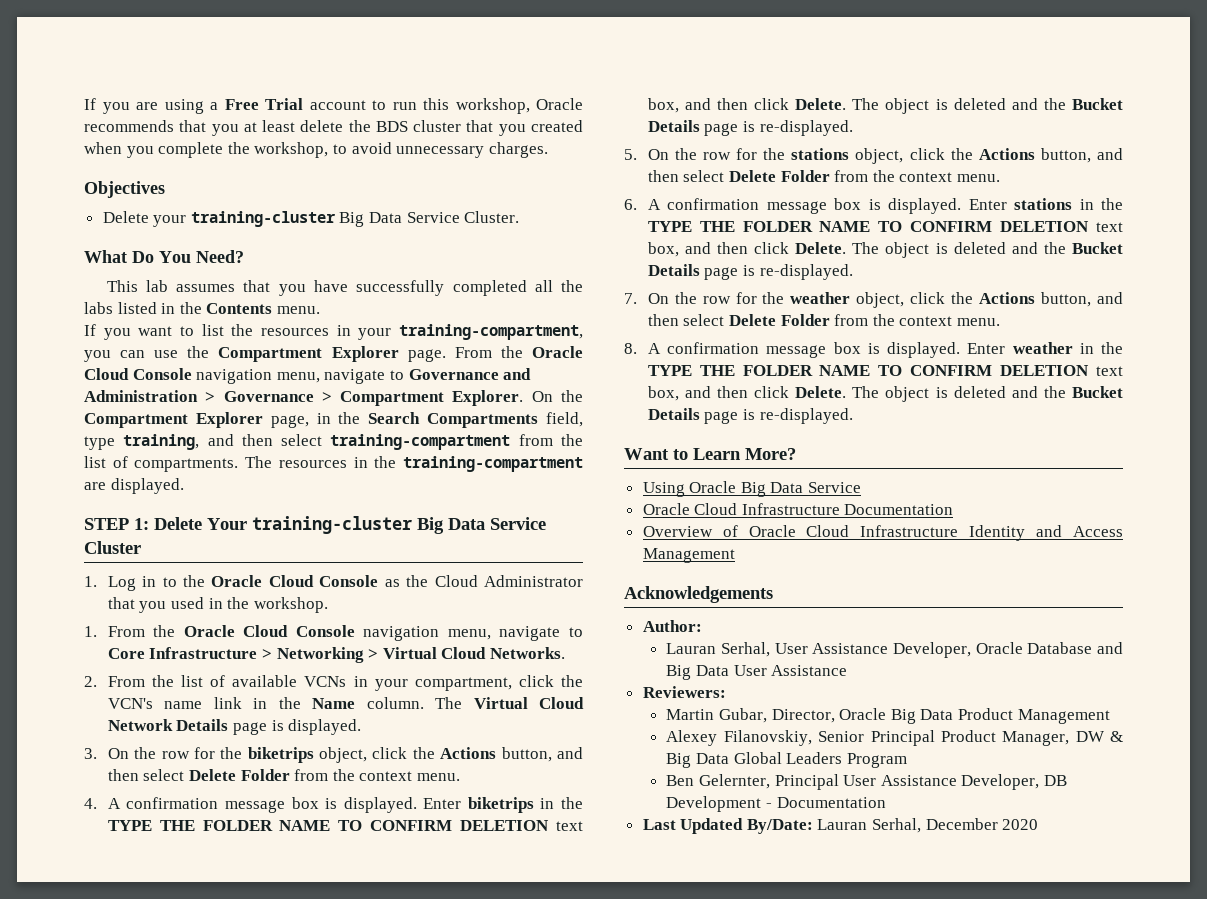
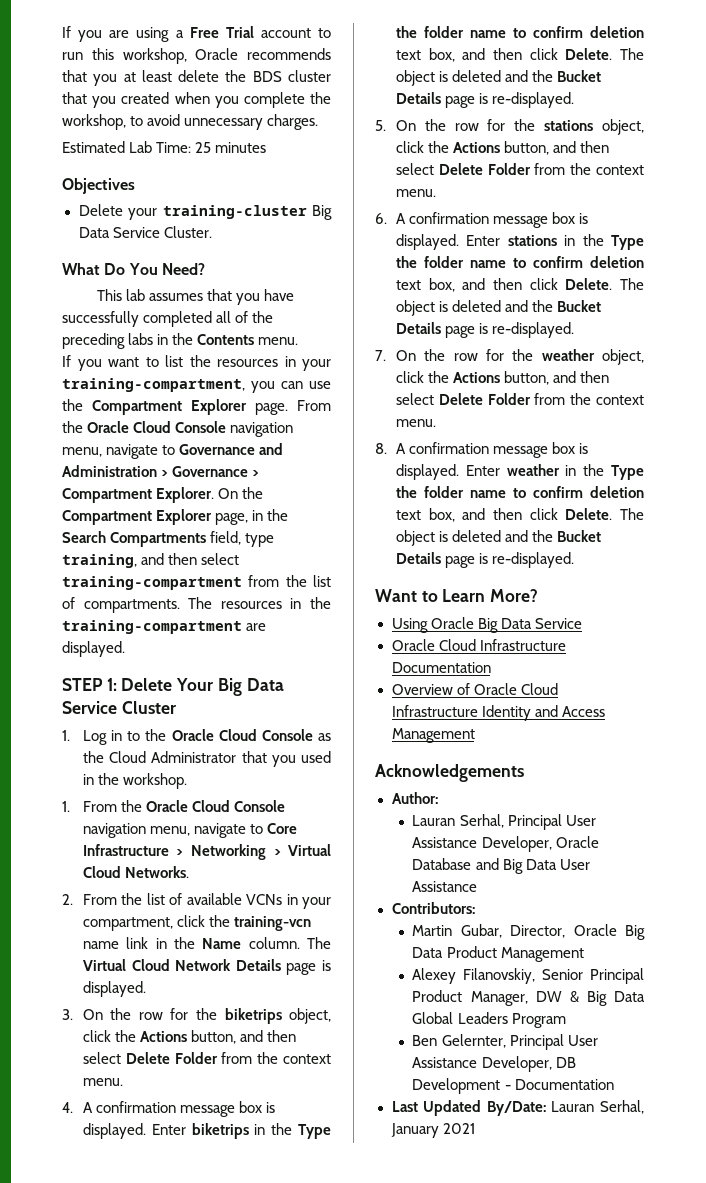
+ Estimated Lab Time: 25 minutes
- This lab assumes that you have successfully completed all the labs listed in the Contents menu.
+ This lab assumes that you have successfully completed all of the preceding labs in the Contents menu.
- STEP 1: Delete Your training-cluster Big Data Service Cluster
+ STEP 1: Delete Your Big Data Service Cluster
- 2. From the list of available VCNs in your compartment, click the VCN's name link in the Name column.
+ 2. From the list of available VCNs in your compartment, click the training-vcn name link in the Name column.
- Enter biketrips in the TYPE THE FOLDER NAME TO CONFIRM DELETION text box, and then click Delete.
+ Enter biketrips in the Type the folder name to confirm deletion text box, and then click Delete.
- Enter stations in the TYPE THE FOLDER NAME TO CONFIRM DELETION text box, and then click Delete.
+ Enter stations in the Type the folder name to confirm deletion text box, and then click Delete.
- Enter weather in the TYPE THE FOLDER NAME TO CONFIRM DELETION text box, and then click Delete.
+ Enter weather in the Type the folder name to confirm deletion text box, and then click Delete.
- Lauran Serhal, User Assistance Developer, Oracle Database and Big Data User Assistance
+ Lauran Serhal, Principal User Assistance Developer, Oracle Database and Big Data User Assistance
- Reviewers:
+ Contributors:
- Last Updated By/Date: Lauran Serhal, December 2020
+ Last Updated By/Date: Lauran Serhal, January 2021

